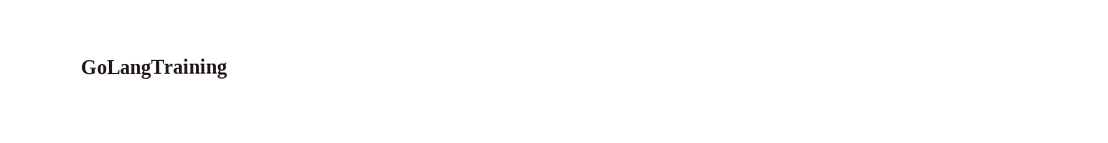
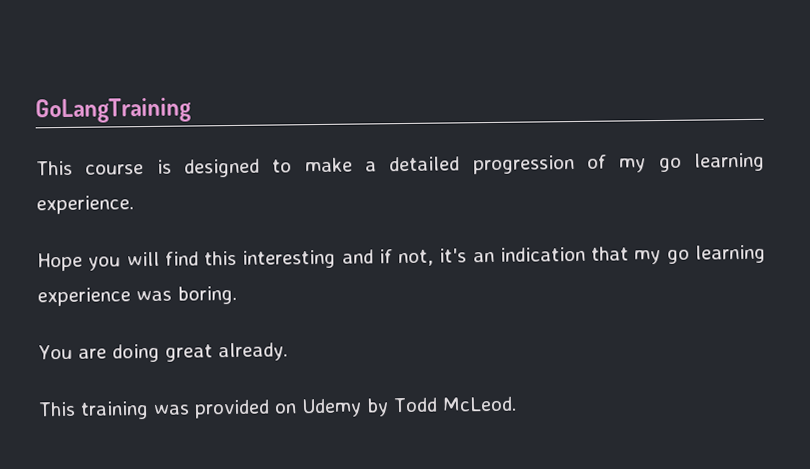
+ This course is designed to make a detailed progression of my go learning experience.
+ Hope you will find this interesting and if not, it's an indication that my go learning experience was boring.
+ You are doing great already.
+ This training was provided on Udemy by Todd McLeod.

